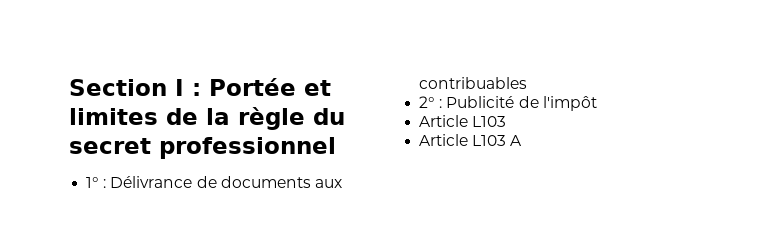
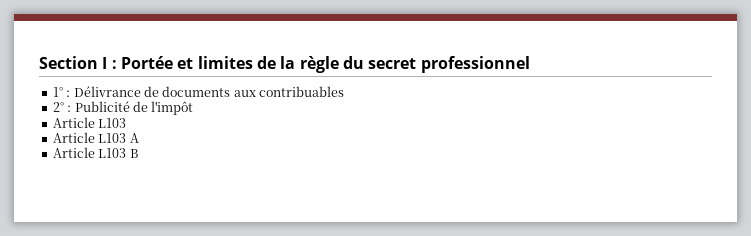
+ Article L103 B

